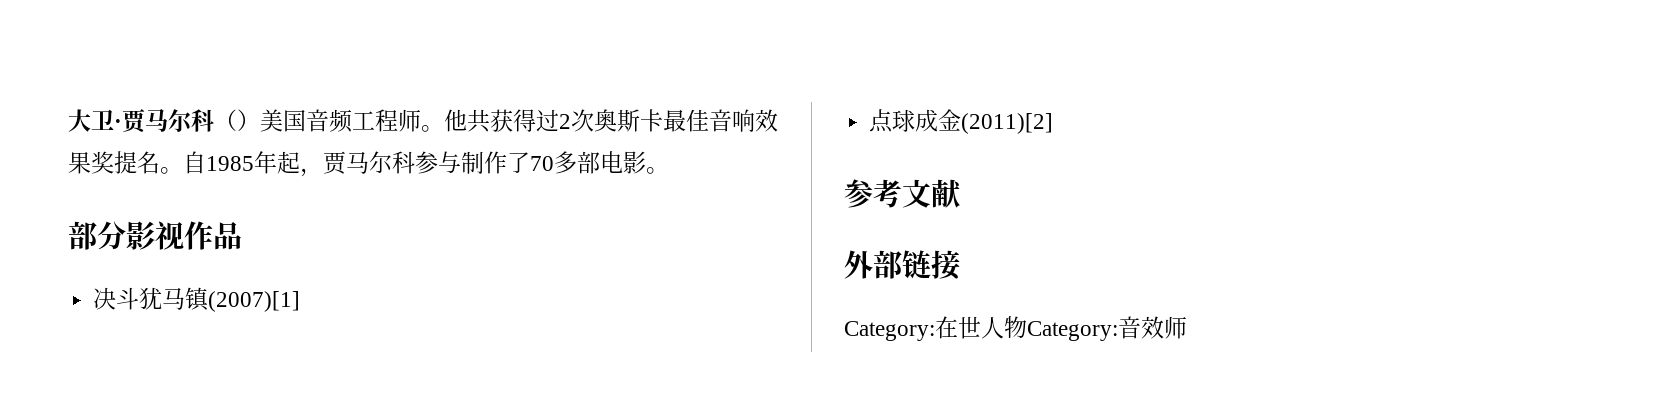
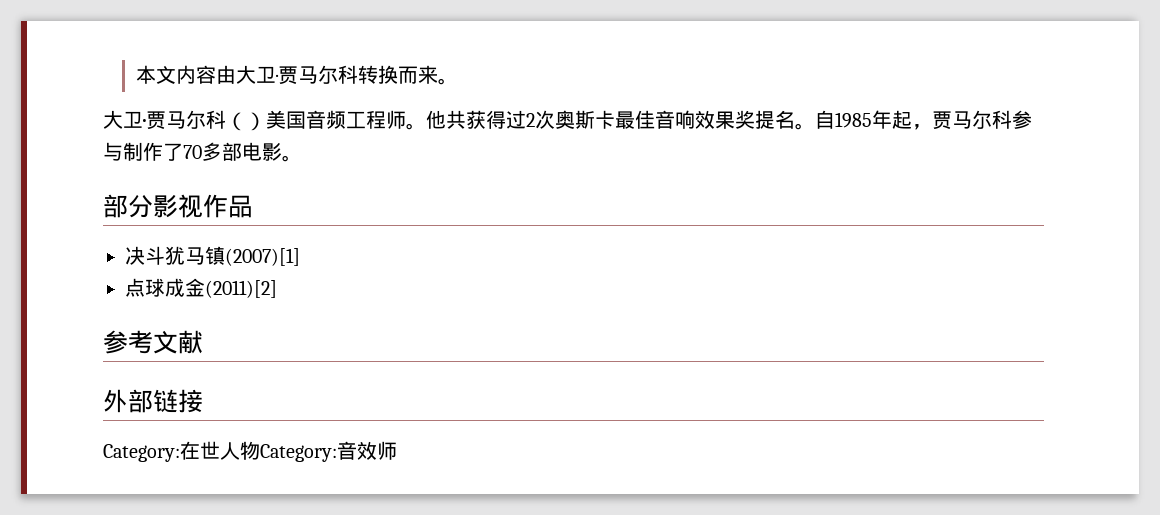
+ 本文内容由大卫·贾马尔科转换而来。

